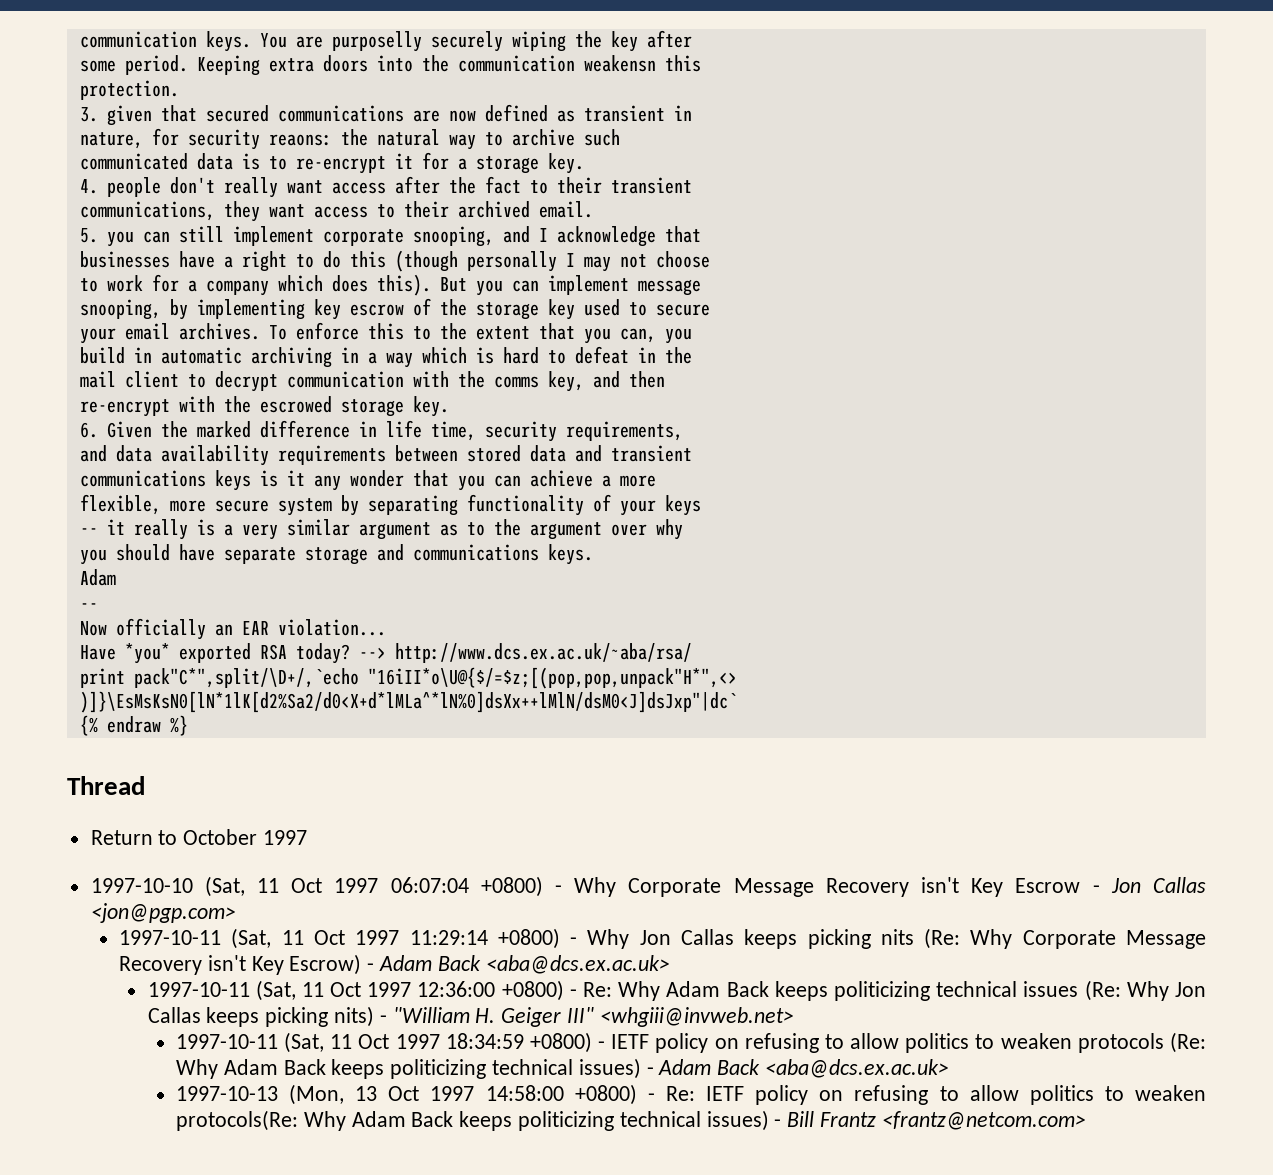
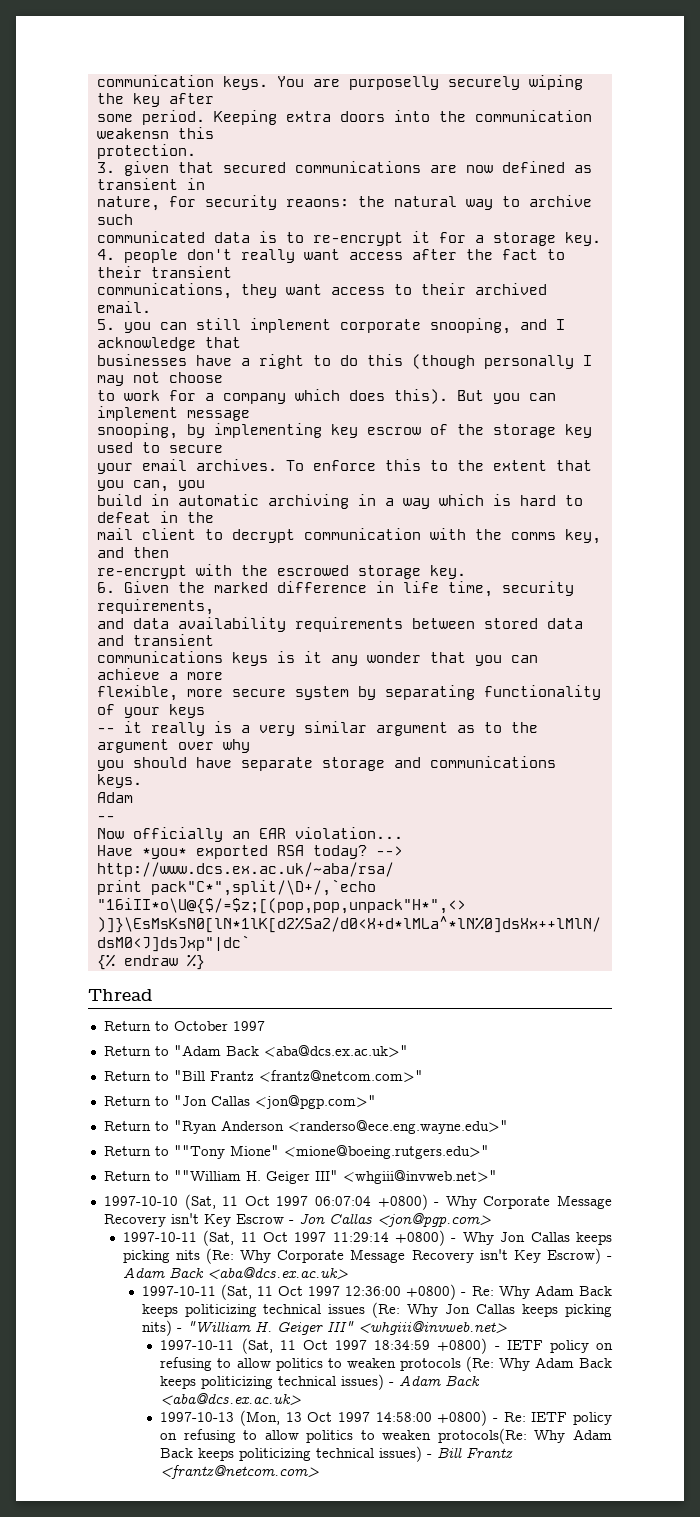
+ Return to "Adam Back <aba@dcs.ex.ac.uk>"
+ Return to "Bill Frantz <frantz@netcom.com>"
+ Return to "Jon Callas <jon@pgp.com>"
+ Return to "Ryan Anderson <randerso@ece.eng.wayne.edu>"
+ Return to ""Tony Mione" <mione@boeing.rutgers.edu>"
+ Return to ""William H. Geiger III" <whgiii@invweb.net>"

